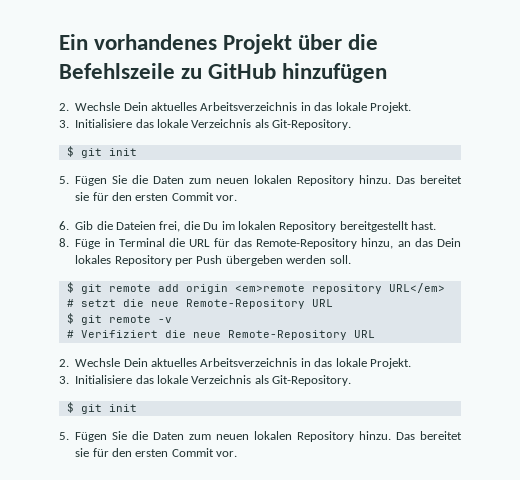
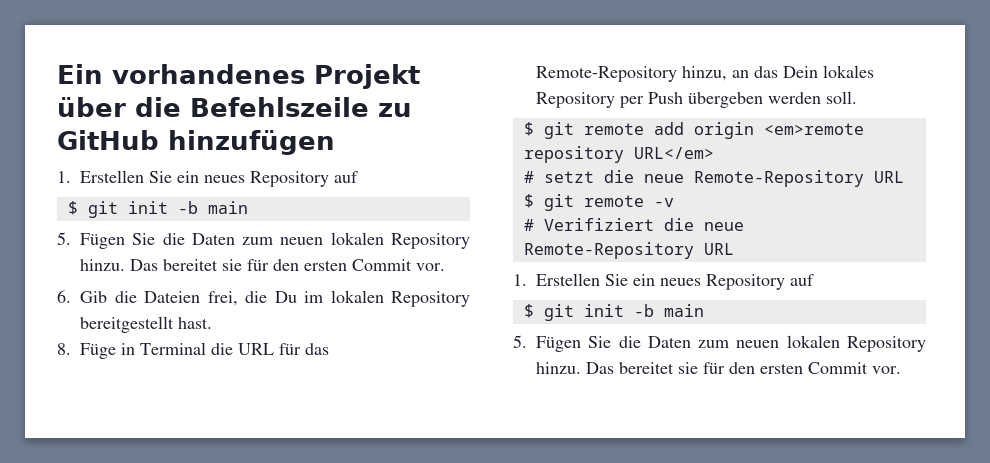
  Ein vorhandenes Projekt über die Befehlszeile zu GitHub hinzufügen
- 2. Wechsle Dein aktuelles Arbeitsverzeichnis in das lokale Projekt.
- 3. Initialisiere das lokale Verzeichnis als Git-Repository.
- $ git init
+ 1. Erstellen Sie ein neues Repository auf
+ $ git init -b main
  # Verifiziert die neue Remote-Repository URL
- 2. Wechsle Dein aktuelles Arbeitsverzeichnis in das lokale Projekt.
- 3. Initialisiere das lokale Verzeichnis als Git-Repository.
- $ git init
+ 1. Erstellen Sie ein neues Repository auf
+ $ git init -b main

